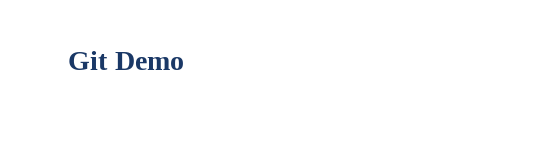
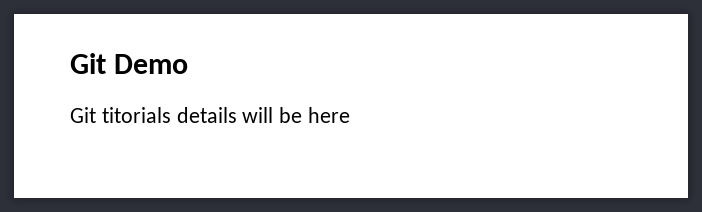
+ Git titorials details will be here

